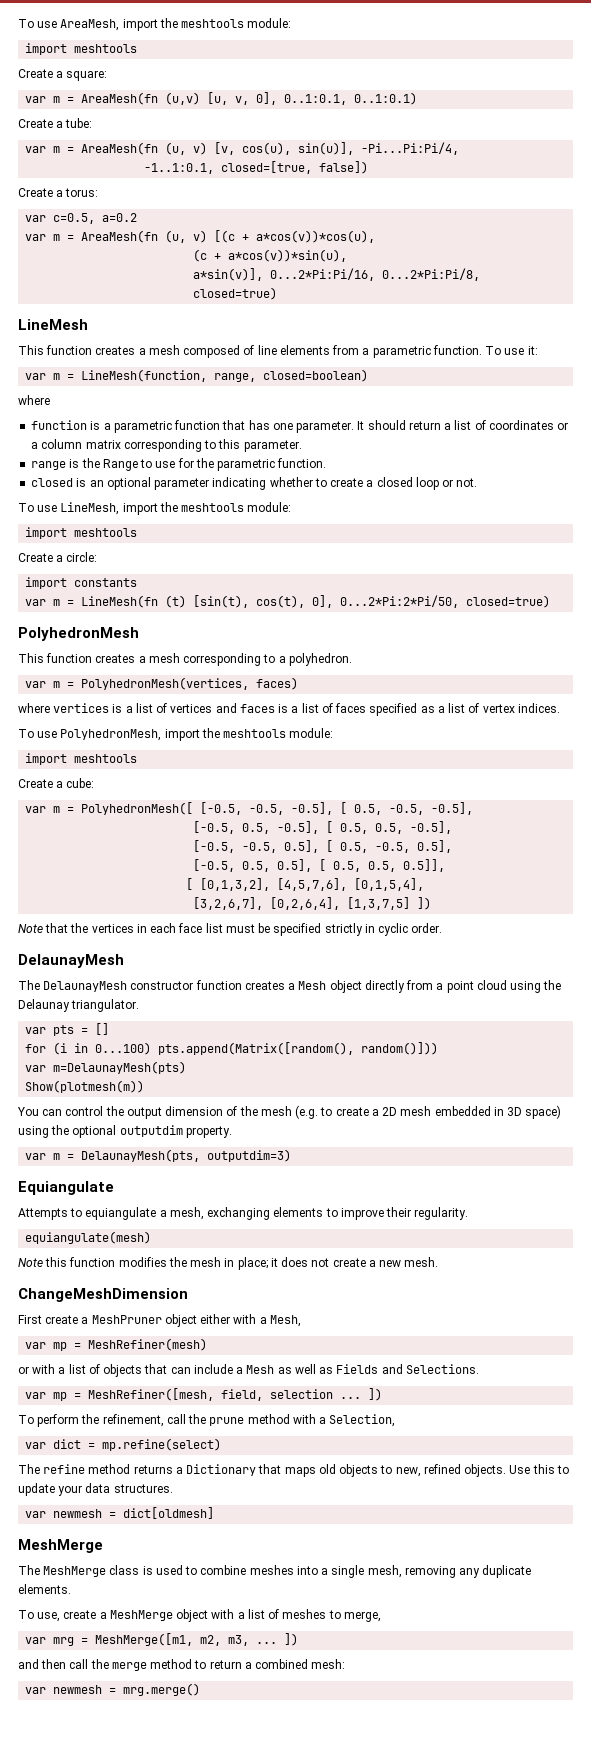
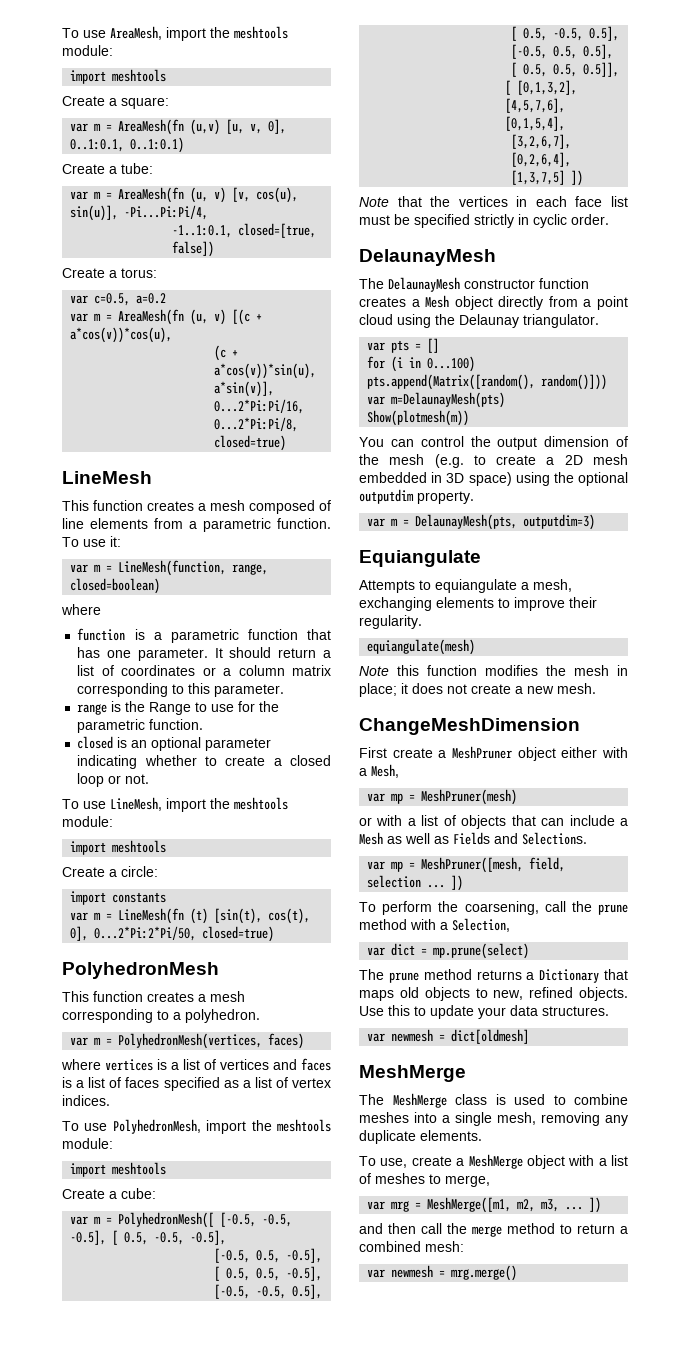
- var mp = MeshRefiner(mesh)
+ var mp = MeshPruner(mesh)
- var mp = MeshRefiner([mesh, field, selection ... ])
+ var mp = MeshPruner([mesh, field, selection ... ])
- To perform the refinement, call the prune method with a Selection,
+ To perform the coarsening, call the prune method with a Selection,
- var dict = mp.refine(select)
- The refine method returns a Dictionary that maps old objects to new, refined objects.
+ var dict = mp.prune(select)
+ The prune method returns a Dictionary that maps old objects to new, refined objects.

